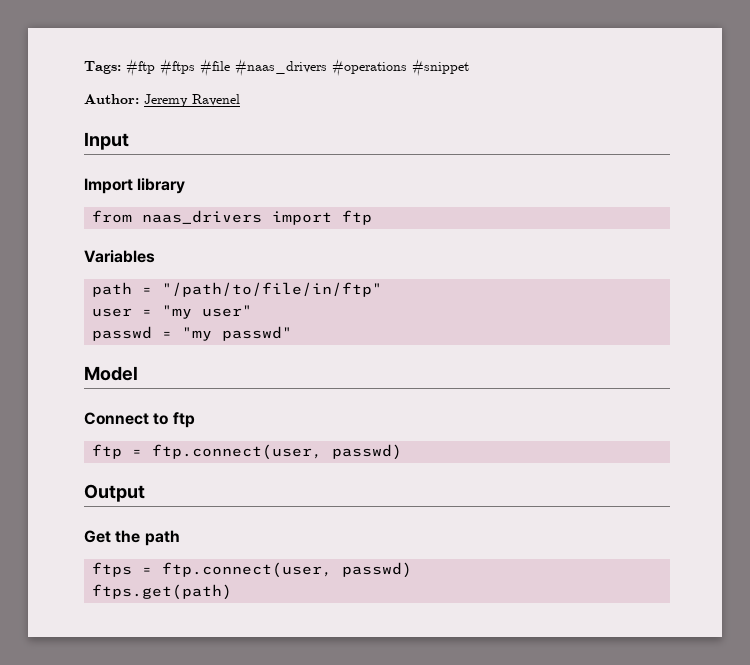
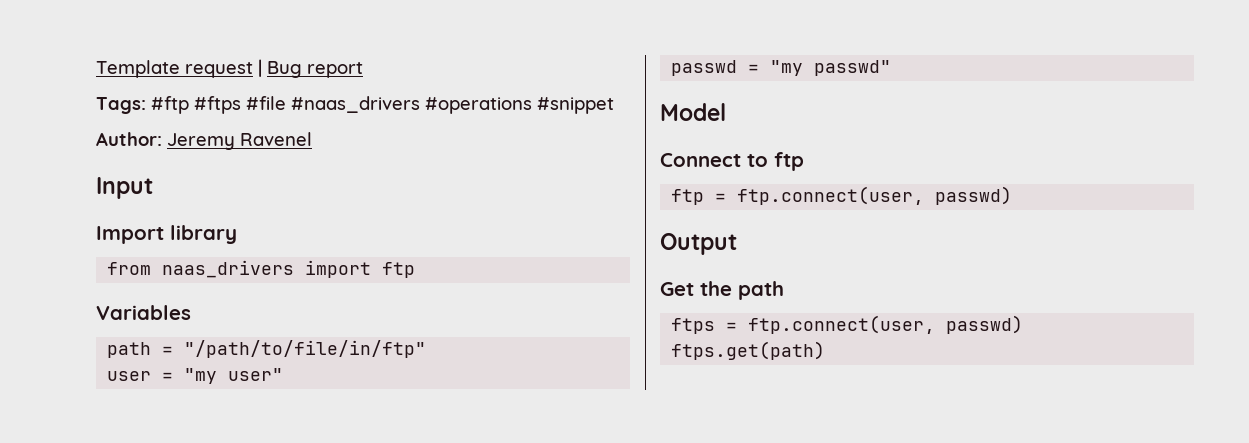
+ Template request | Bug report

